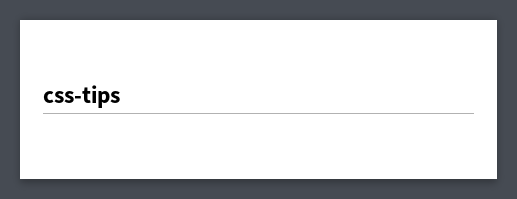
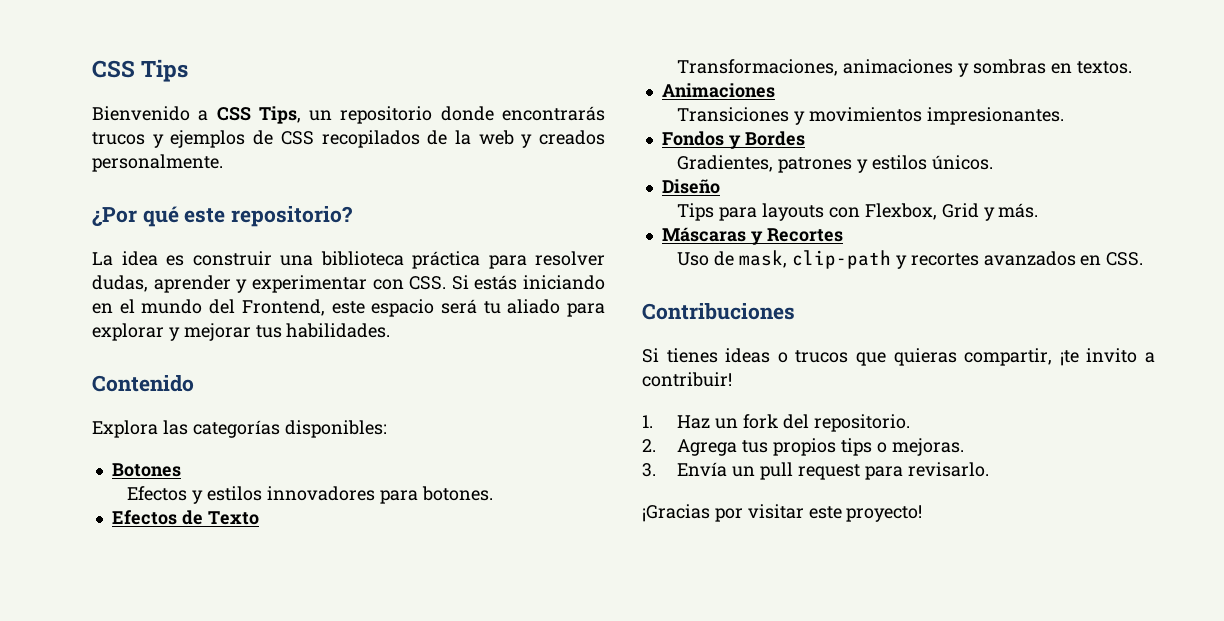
- css-tips
+ CSS Tips
+ Bienvenido a CSS Tips, un repositorio donde encontrarás trucos y ejemplos de CSS recopilados de la web y creados personalmente.
+ ¿Por qué este repositorio?
+ La idea es construir una biblioteca práctica para resolver dudas, aprender y experimentar con CSS. Si estás iniciando en el mundo del Frontend, este espacio será tu aliado para explorar y mejorar tus habilidades.
+ Contenido
+ Explora las categorías disponibles:
+ Botones
+ Efectos y estilos innovadores para botones.
+ Efectos de Texto
+ Transformaciones, animaciones y sombras en textos.
+ Animaciones
+ Transiciones y movimientos impresionantes.
+ Fondos y Bordes
+ Gradientes, patrones y estilos únicos.
+ Diseño
+ Tips para layouts con Flexbox, Grid y más.
+ Máscaras y Recortes
+ Uso de mask, clip-path y recortes avanzados en CSS.
+ Contribuciones
+ Si tienes ideas o trucos que quieras compartir, ¡te invito a contribuir!
+ 1. Haz un fork del repositorio.
+ 2. Agrega tus propios tips o mejoras.
+ 3. Envía un pull request para revisarlo.
+ ¡Gracias por visitar este proyecto!

